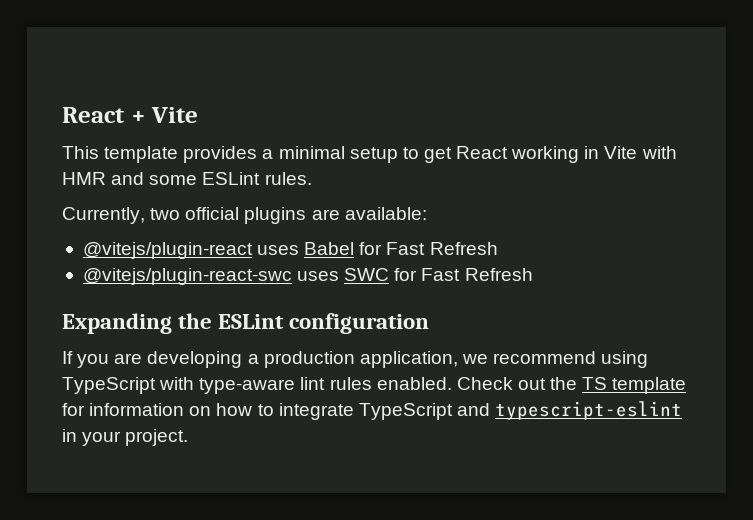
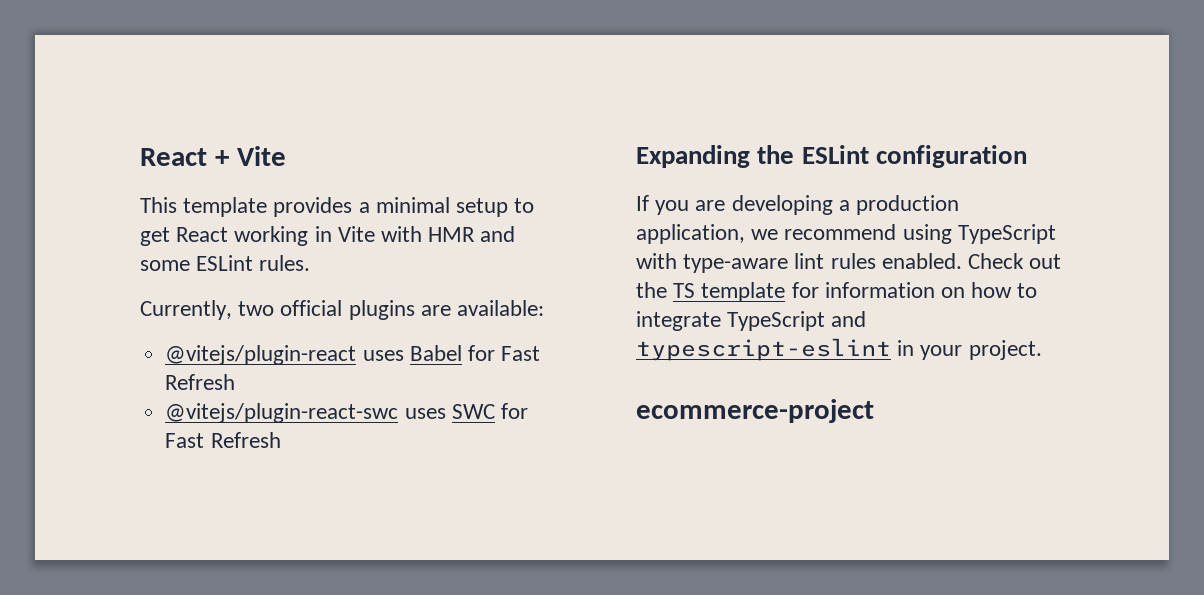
+ ecommerce-project

